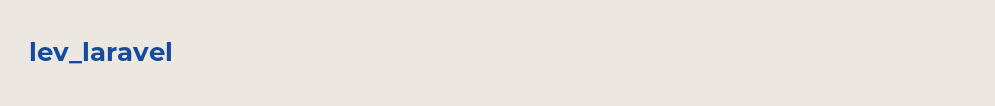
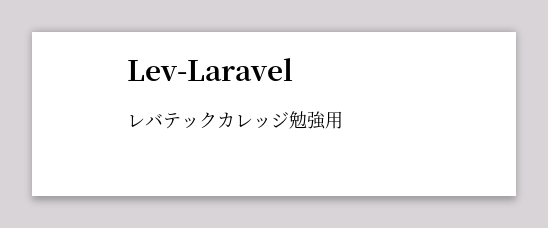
- lev_laravel
+ Lev-Laravel
+ レバテックカレッジ勉強用

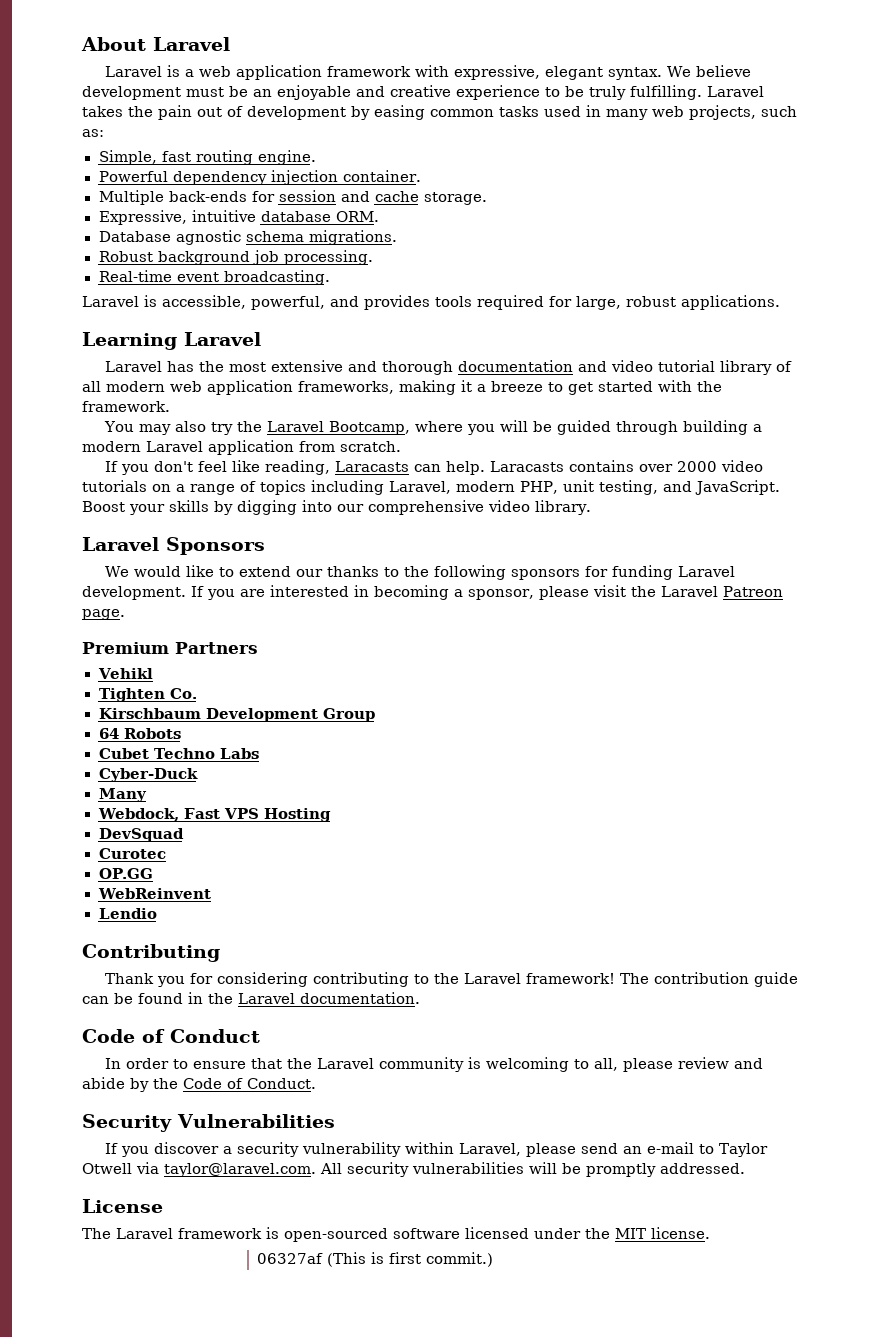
- Lev-Laravel
- レバテックカレッジ勉強用
+ About Laravel
+ Laravel is a web application framework with expressive, elegant syntax. We believe development must be an enjoyable and creative experience to be truly fulfilling. Laravel takes the pain out of development by easing common tasks used in many web projects, such as:
+ Simple, fast routing engine.
+ Powerful dependency injection container.
+ Multiple back-ends for session and cache storage.
+ Expressive, intuitive database ORM.
+ Database agnostic schema migrations.
+ Robust background job processing.
+ Real-time event broadcasting.
+ Laravel is accessible, powerful, and provides tools required for large, robust applications.
+ Learning Laravel
+ Laravel has the most extensive and thorough documentation and video tutorial library of all modern web application frameworks, making it a breeze to get started with the framework.
+ You may also try the Laravel Bootcamp, where you will be guided through building a modern Laravel application from scratch.
+ If you don't feel like reading, Laracasts can help. Laracasts contains over 2000 video tutorials on a range of topics including Laravel, modern PHP, unit testing, and JavaScript. Boost your skills by digging into our comprehensive video library.
+ Laravel Sponsors
+ We would like to extend our thanks to the following sponsors for funding Laravel development. If you are interested in becoming a sponsor, please visit the Laravel Patreon page.
+ Premium Partners
+ Vehikl
+ Tighten Co.
+ Kirschbaum Development Group
+ 64 Robots
+ Cubet Techno Labs
+ Cyber-Duck
+ Many
+ Webdock, Fast VPS Hosting
+ DevSquad
+ Curotec
+ OP.GG
+ WebReinvent
+ Lendio
+ Contributing
+ Thank you for considering contributing to the Laravel framework! The contribution guide can be found in the Laravel documentation.
+ Code of Conduct
+ In order to ensure that the Laravel community is welcoming to all, please review and abide by the Code of Conduct.
+ Security Vulnerabilities
+ If you discover a security vulnerability within Laravel, please send an e-mail to Taylor Otwell via taylor@laravel.com. All security vulnerabilities will be promptly addressed.
+ License
+ The Laravel framework is open-sourced software licensed under the MIT license.
+ 06327af (This is first commit.)

